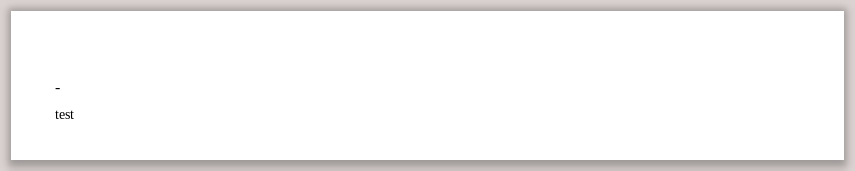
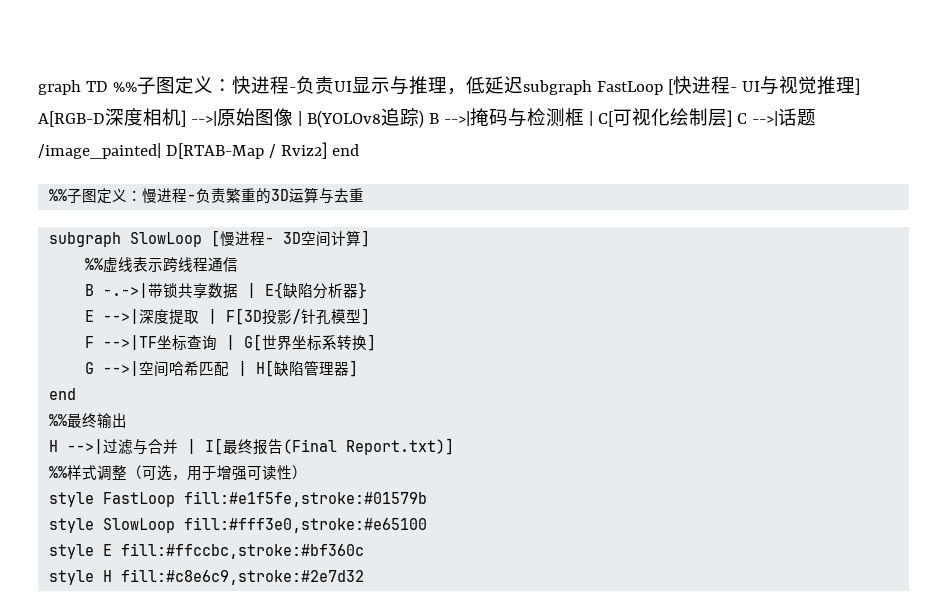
- -
- test
+ graph TD %%子图定义：快进程-负责UI显示与推理，低延迟subgraph FastLoop [快进程- UI与视觉推理] A[RGB-D深度相机] -->|原始图像 | B(YOLOv8追踪) B -->|掩码与检测框 | C[可视化绘制层] C -->|话题/image_painted| D[RTAB-Map / Rviz2] end
+ %%子图定义：慢进程-负责繁重的3D运算与去重
+ subgraph SlowLoop [慢进程- 3D空间计算]
+ %%虚线表示跨线程通信
+ B -.->|带锁共享数据 | E{缺陷分析器}
+ E -->|深度提取 | F[3D投影/针孔模型]
+ F -->|TF坐标查询 | G[世界坐标系转换]
+ G -->|空间哈希匹配 | H[缺陷管理器]
+ end
+ %%最终输出
+ H -->|过滤与合并 | I[最终报告(Final Report.txt)]
+ %%样式调整（可选，用于增强可读性）
+ style FastLoop fill:#e1f5fe,stroke:#01579b
+ style SlowLoop fill:#fff3e0,stroke:#e65100
+ style E fill:#ffccbc,stroke:#bf360c
+ style H fill:#c8e6c9,stroke:#2e7d32

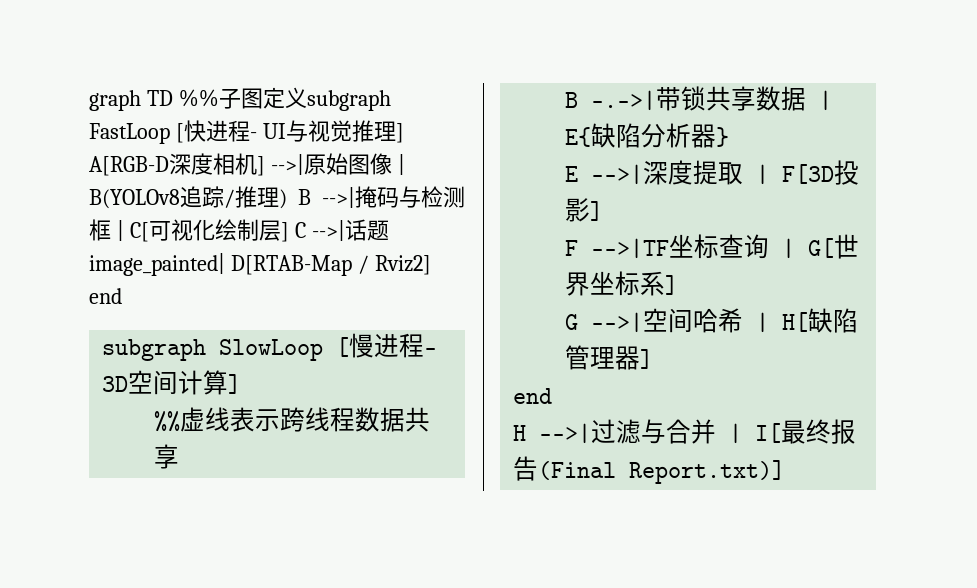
- graph TD %%子图定义：快进程-负责UI显示与推理，低延迟subgraph FastLoop [快进程- UI与视觉推理] A[RGB-D深度相机] -->|原始图像 | B(YOLOv8追踪) B -->|掩码与检测框 | C[可视化绘制层] C -->|话题/image_painted| D[RTAB-Map / Rviz2] end
+ graph TD %%子图定义subgraph FastLoop [快进程- UI与视觉推理] A[RGB-D深度相机] -->|原始图像 | B(YOLOv8追踪/推理) B -->|掩码与检测框 | C[可视化绘制层] C -->|话题image_painted| D[RTAB-Map / Rviz2] end
- %%子图定义：慢进程-负责繁重的3D运算与去重
- %%虚线表示跨线程通信
+ %%虚线表示跨线程数据共享
- E -->|深度提取 | F[3D投影/针孔模型]
+ E -->|深度提取 | F[3D投影]
- F -->|TF坐标查询 | G[世界坐标系转换]
+ F -->|TF坐标查询 | G[世界坐标系]
- G -->|空间哈希匹配 | H[缺陷管理器]
+ G -->|空间哈希 | H[缺陷管理器]
- %%最终输出
- %%样式调整（可选，用于增强可读性）
- style FastLoop fill:#e1f5fe,stroke:#01579b
- style SlowLoop fill:#fff3e0,stroke:#e65100
- style E fill:#ffccbc,stroke:#bf360c
- style H fill:#c8e6c9,stroke:#2e7d32

